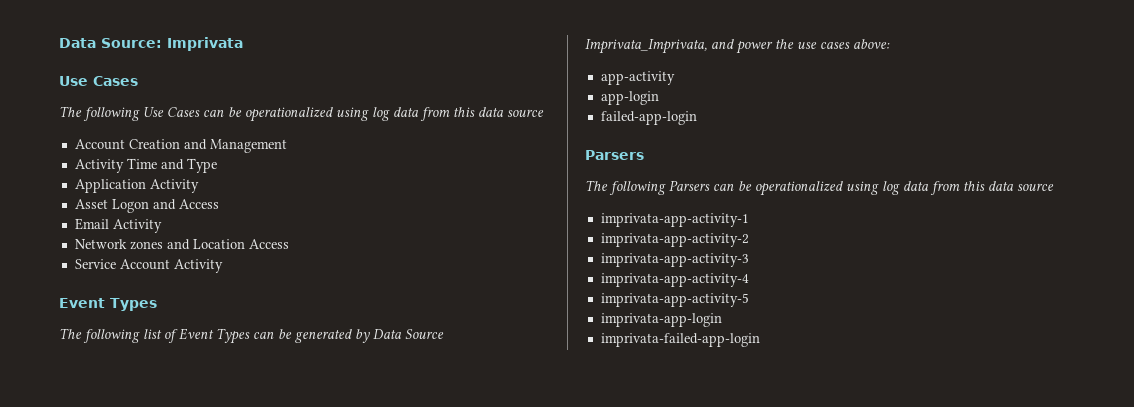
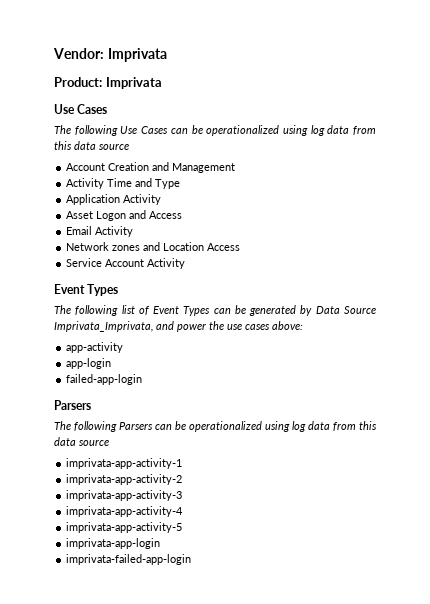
- Data Source: Imprivata
+ Vendor: Imprivata
+ Product: Imprivata

